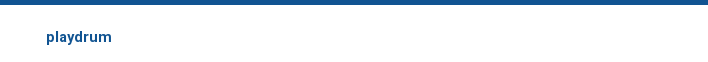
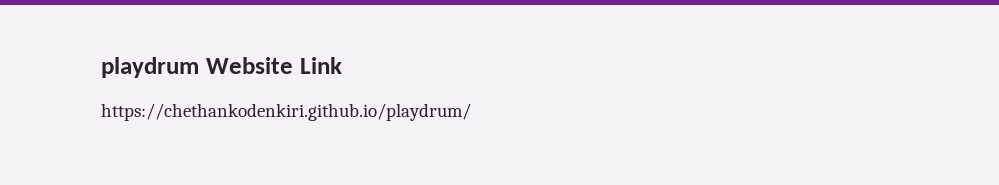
- playdrum
+ playdrum Website Link
+ https://chethankodenkiri.github.io/playdrum/

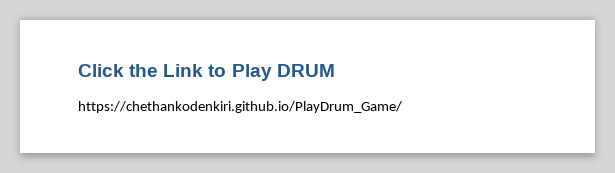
- playdrum Website Link
- https://chethankodenkiri.github.io/playdrum/
+ Click the Link to Play DRUM
+ https://chethankodenkiri.github.io/PlayDrum_Game/

